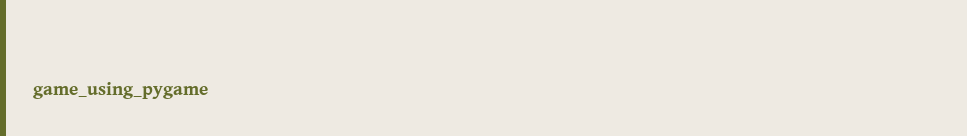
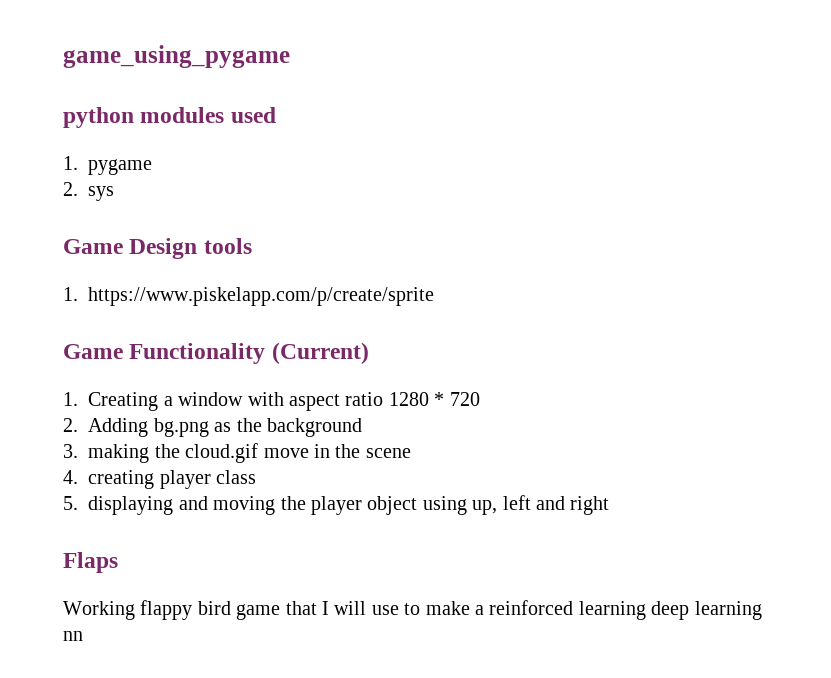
+ python modules used
+ 1. pygame
+ 2. sys
+ Game Design tools
+ 1. https://www.piskelapp.com/p/create/sprite
+ Game Functionality (Current)
+ 1. Creating a window with aspect ratio 1280 * 720
+ 2. Adding bg.png as the background
+ 3. making the cloud.gif move in the scene
+ 4. creating player class
+ 5. displaying and moving the player object using up, left and right
+ Flaps
+ Working flappy bird game that I will use to make a reinforced learning deep learning nn

